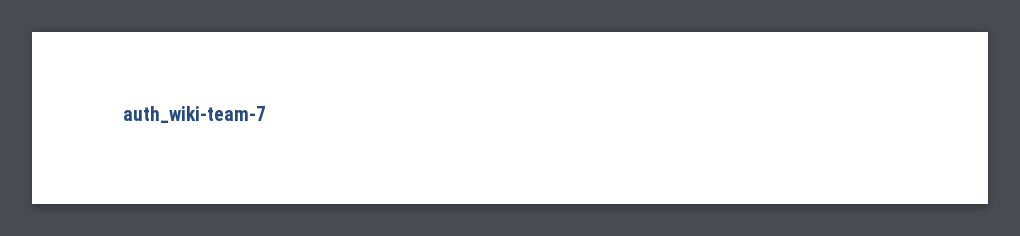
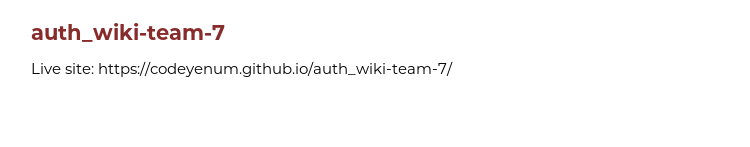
+ Live site: https://codeyenum.github.io/auth_wiki-team-7/

